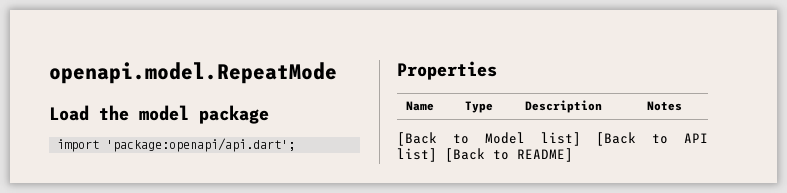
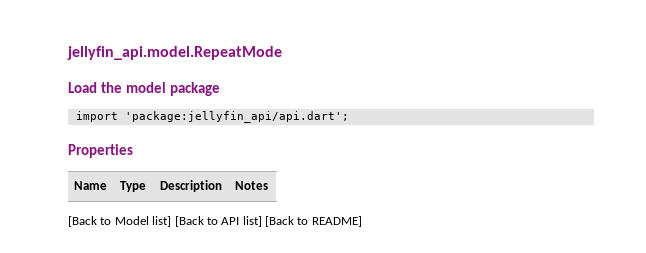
- openapi.model.RepeatMode
+ jellyfin_api.model.RepeatMode
- import 'package:openapi/api.dart';
+ import 'package:jellyfin_api/api.dart';

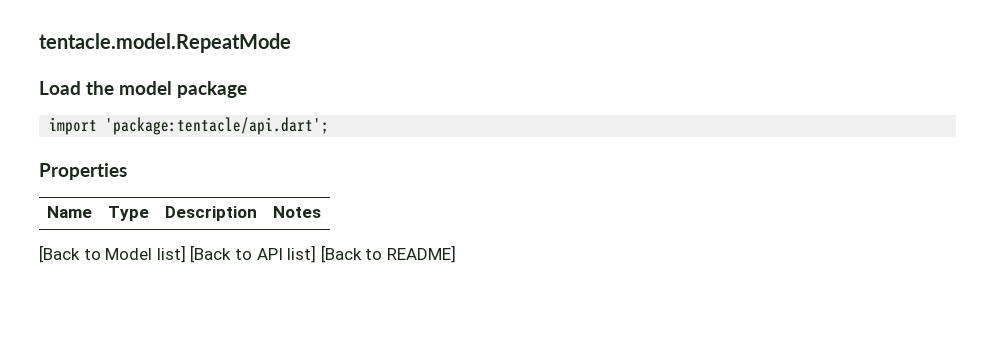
- jellyfin_api.model.RepeatMode
+ tentacle.model.RepeatMode
- import 'package:jellyfin_api/api.dart';
+ import 'package:tentacle/api.dart';

